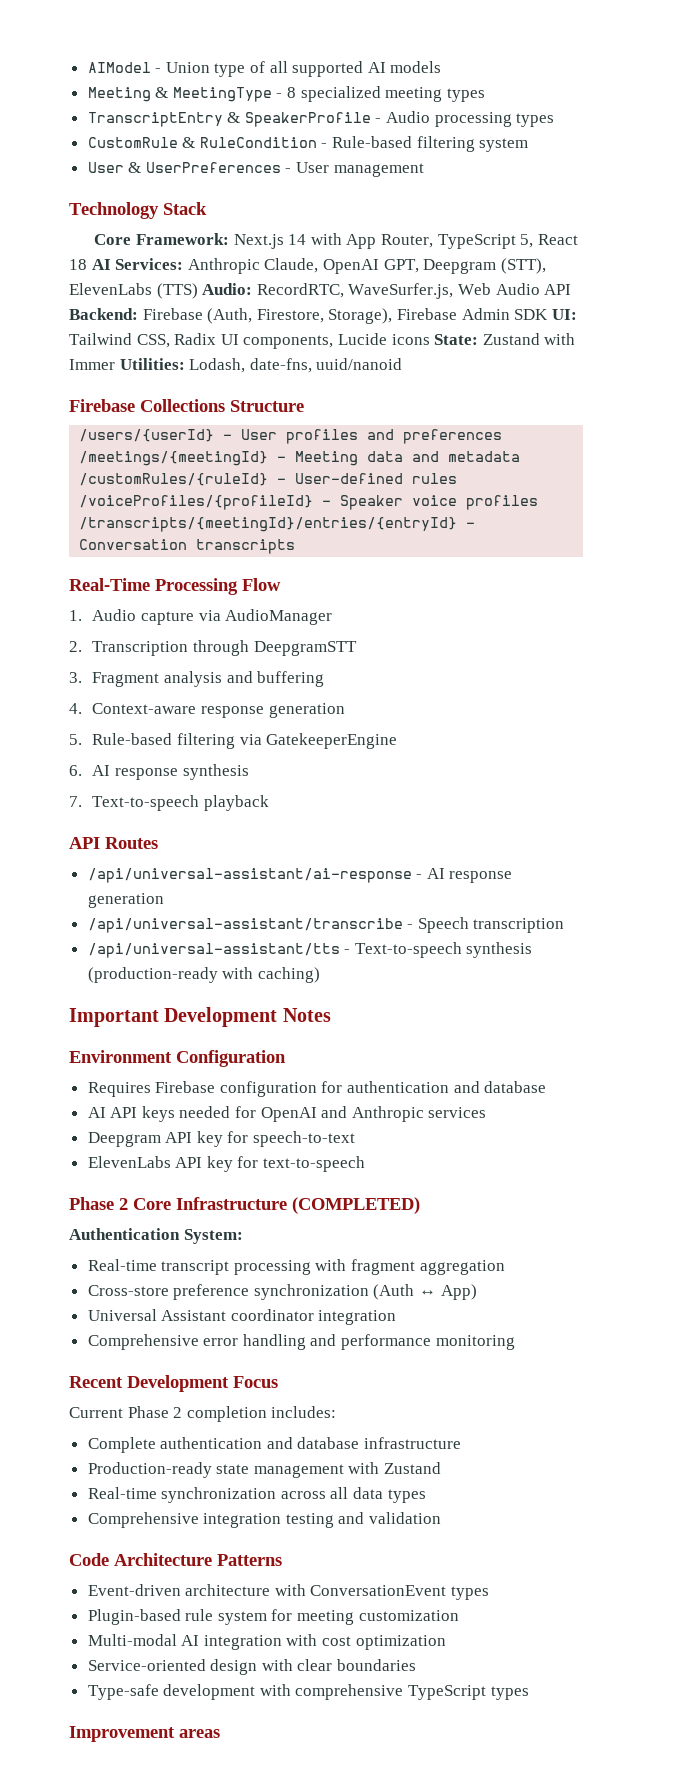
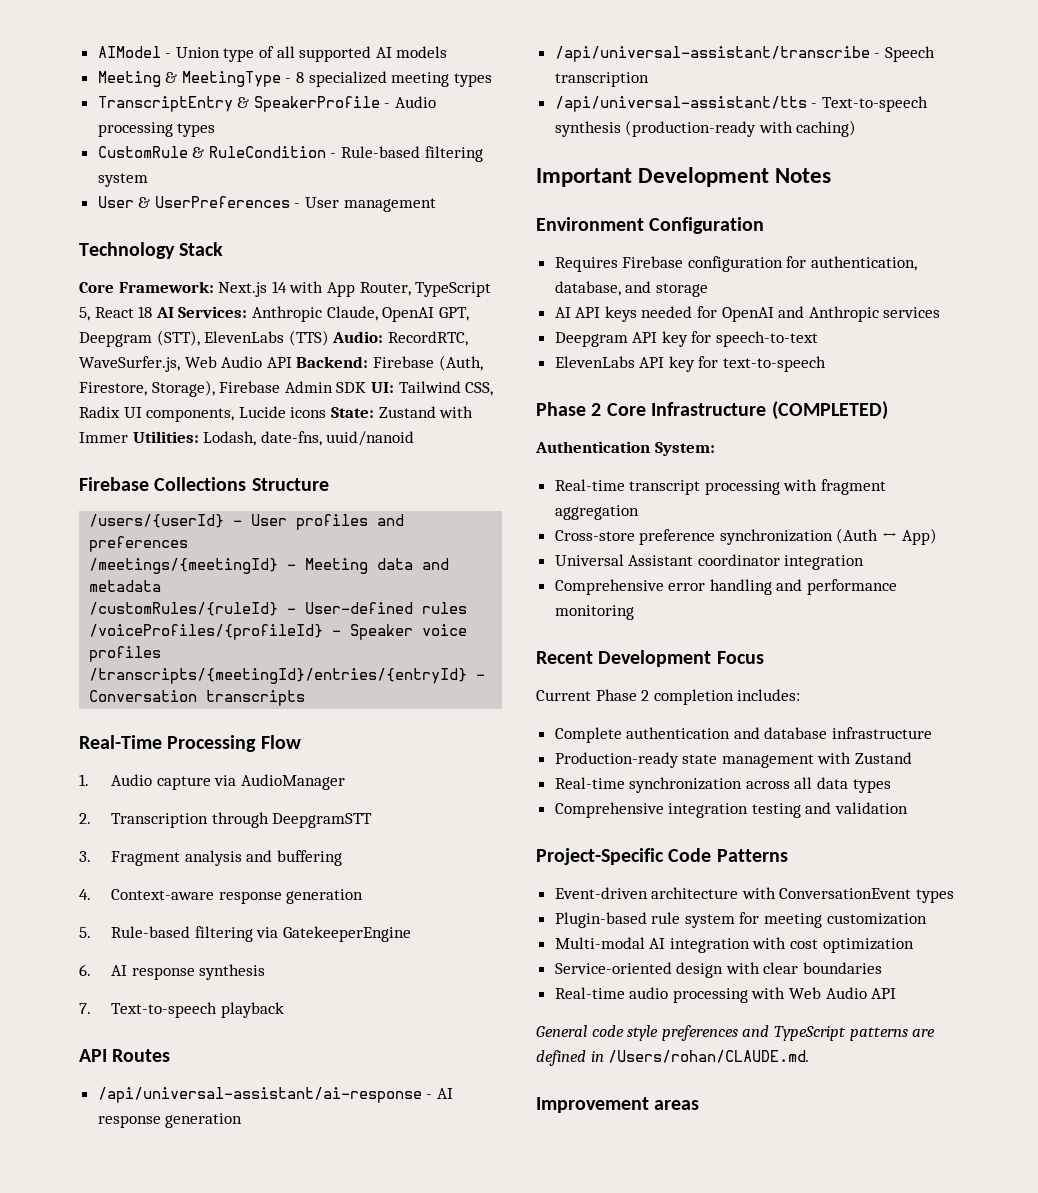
- Requires Firebase configuration for authentication and database
+ Requires Firebase configuration for authentication, database, and storage
- Code Architecture Patterns
+ Project-Specific Code Patterns
- Type-safe development with comprehensive TypeScript types
+ Real-time audio processing with Web Audio API
+ General code style preferences and TypeScript patterns are defined in /Users/rohan/CLAUDE.md.

